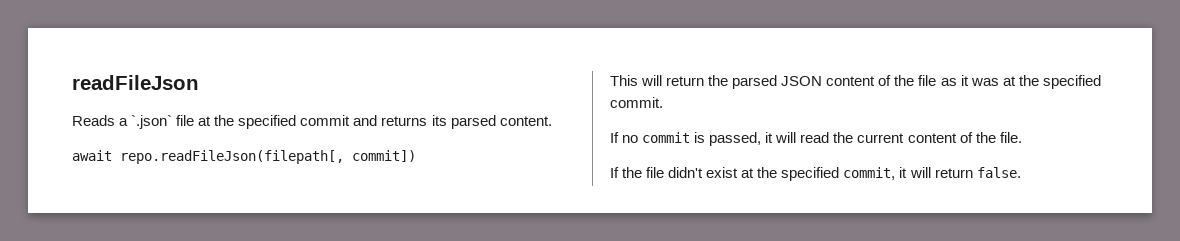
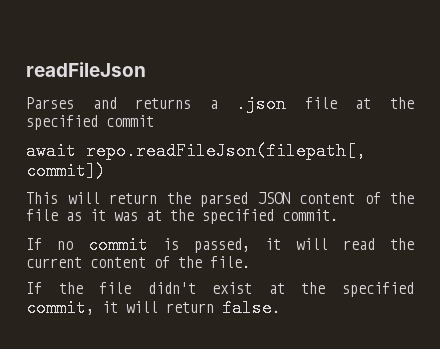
- Reads a `.json` file at the specified commit and returns its parsed content.
+ Parses and returns a .json file at the specified commit

